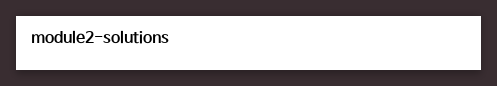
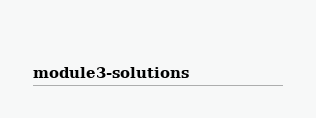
- module2-solutions
+ module3-solutions

